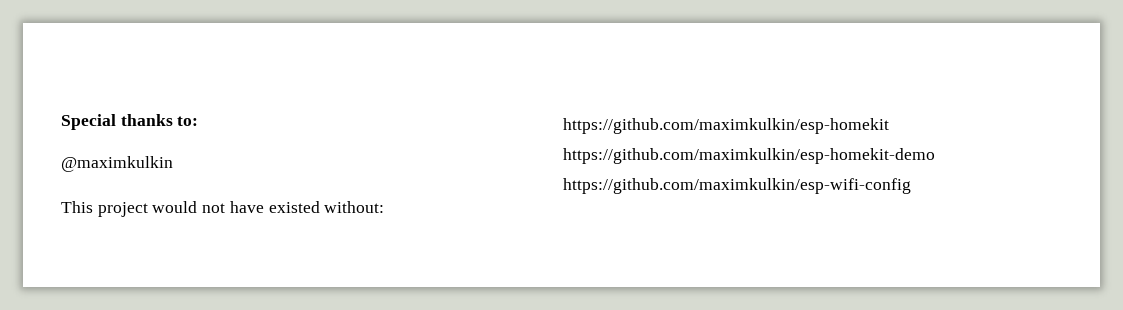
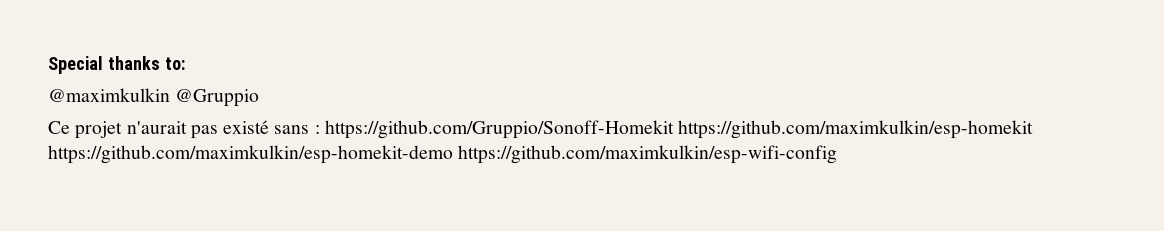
- @maximkulkin
- This project would not have existed without: https://github.com/maximkulkin/esp-homekit https://github.com/maximkulkin/esp-homekit-demo https://github.com/maximkulkin/esp-wifi-config
+ @maximkulkin @Gruppio
+ Ce projet n'aurait pas existé sans : https://github.com/Gruppio/Sonoff-Homekit https://github.com/maximkulkin/esp-homekit https://github.com/maximkulkin/esp-homekit-demo https://github.com/maximkulkin/esp-wifi-config

